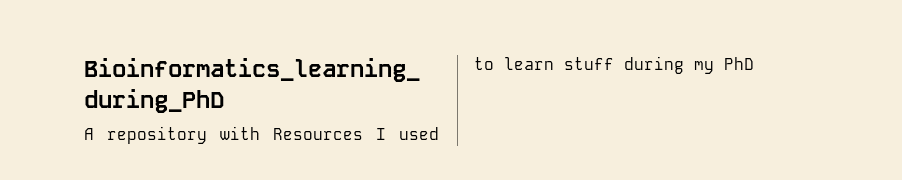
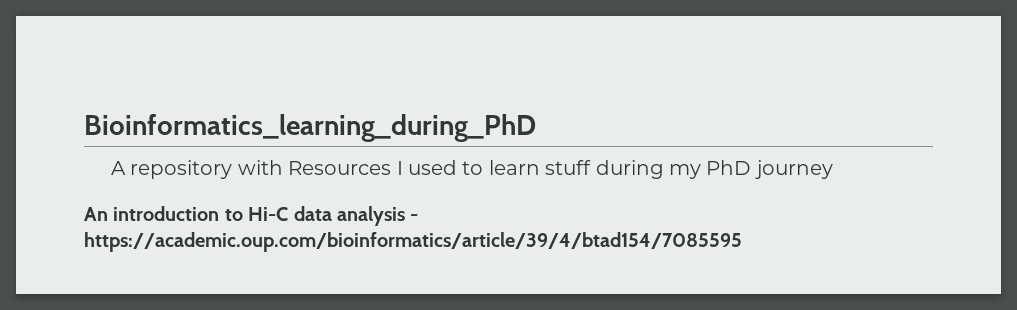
- A repository with Resources I used to learn stuff during my PhD
+ A repository with Resources I used to learn stuff during my PhD journey
+ An introduction to Hi-C data analysis - https://academic.oup.com/bioinformatics/article/39/4/btad154/7085595

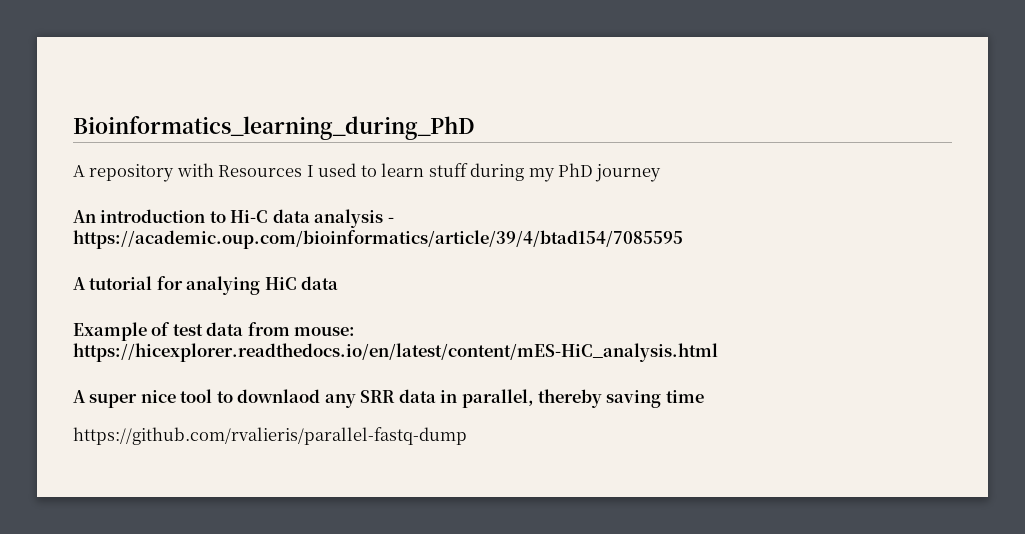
+ A tutorial for analying HiC data
+ Example of test data from mouse: https://hicexplorer.readthedocs.io/en/latest/content/mES-HiC_analysis.html
+ A super nice tool to downlaod any SRR data in parallel, thereby saving time
+ https://github.com/rvalieris/parallel-fastq-dump

